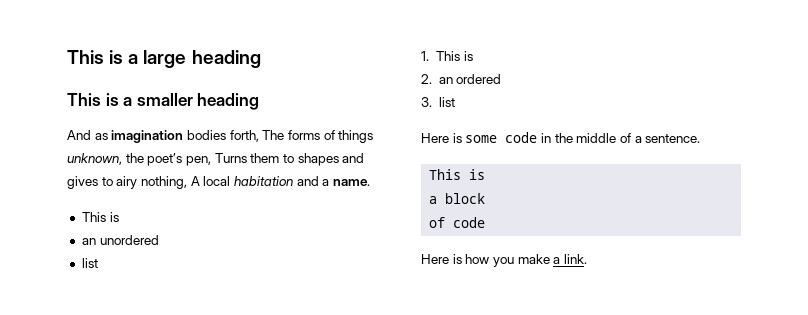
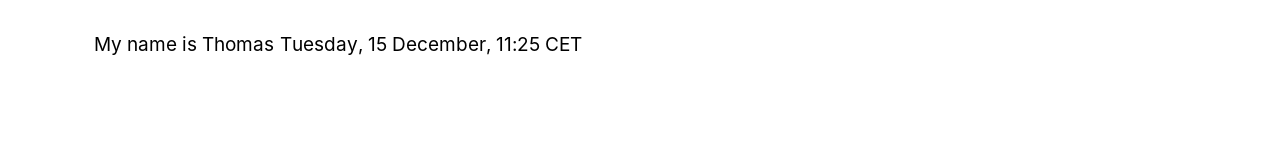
- This is a large heading
- This is a smaller heading
- And as imagination bodies forth, The forms of things unknown, the poet’s pen, Turns them to shapes and gives to airy nothing, A local habitation and a name.
- This is
- an unordered
- list
- 1. This is
- 2. an ordered
- 3. list
- Here is some code in the middle of a sentence.
- This is
- a block
- of code
- Here is how you make a link.
+ My name is Thomas Tuesday, 15 December, 11:25 CET

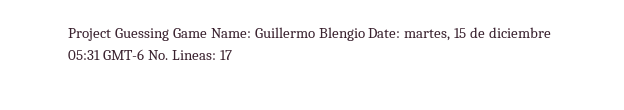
- My name is Thomas Tuesday, 15 December, 11:25 CET
+ Project Guessing Game Name: Guillermo Blengio Date: martes, 15 de diciembre 05:31 GMT-6 No. Lineas: 17

